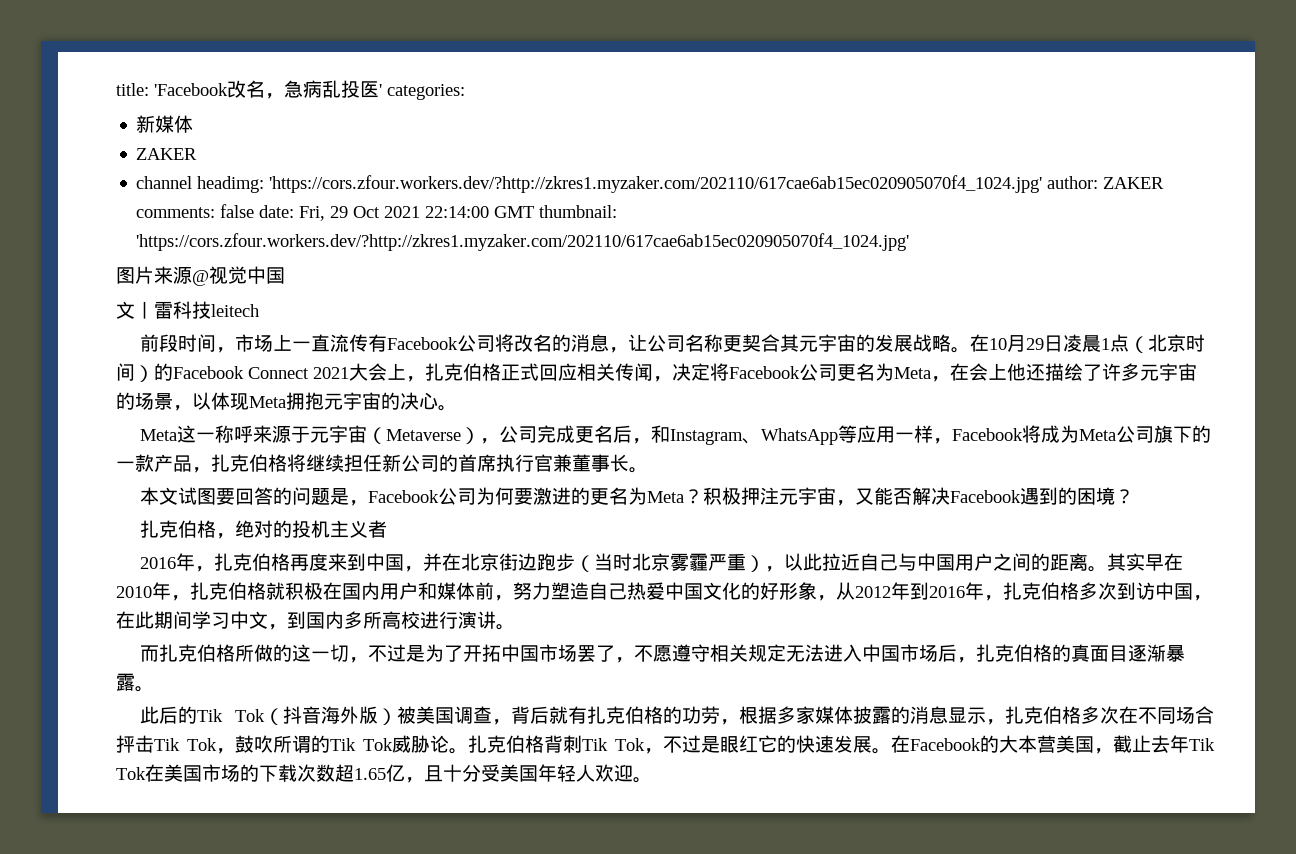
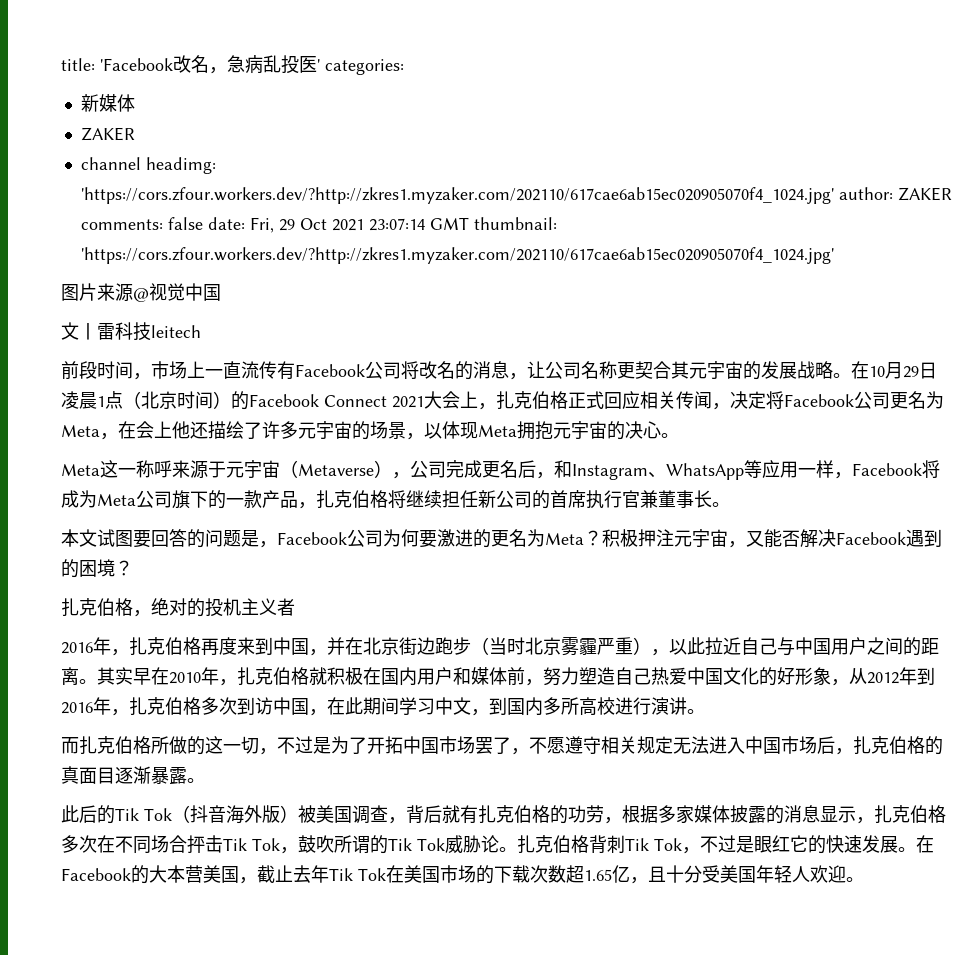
- channel headimg: 'https://cors.zfour.workers.dev/?http://zkres1.myzaker.com/202110/617cae6ab15ec020905070f4_1024.jpg' author: ZAKER comments: false date: Fri, 29 Oct 2021 22:14:00 GMT thumbnail: 'https://cors.zfour.workers.dev/?http://zkres1.myzaker.com/202110/617cae6ab15ec020905070f4_1024.jpg'
+ channel headimg: 'https://cors.zfour.workers.dev/?http://zkres1.myzaker.com/202110/617cae6ab15ec020905070f4_1024.jpg' author: ZAKER comments: false date: Fri, 29 Oct 2021 23:07:14 GMT thumbnail: 'https://cors.zfour.workers.dev/?http://zkres1.myzaker.com/202110/617cae6ab15ec020905070f4_1024.jpg'

